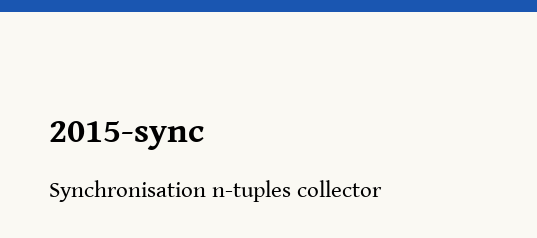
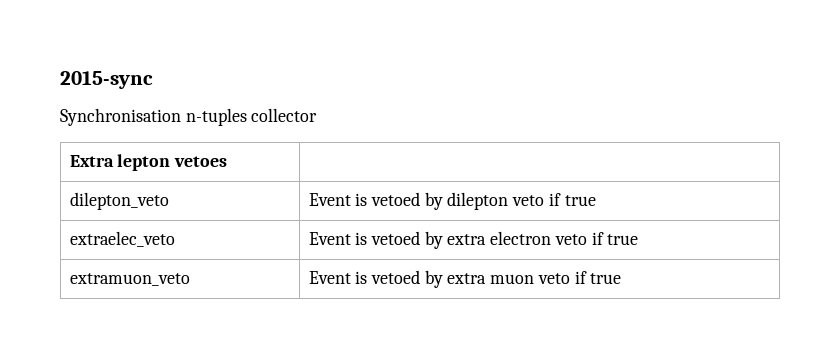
+ Extra lepton vetoes |
+ dilepton_veto | Event is vetoed by dilepton veto if true
+ extraelec_veto | Event is vetoed by extra electron veto if true
+ extramuon_veto | Event is vetoed by extra muon veto if true

